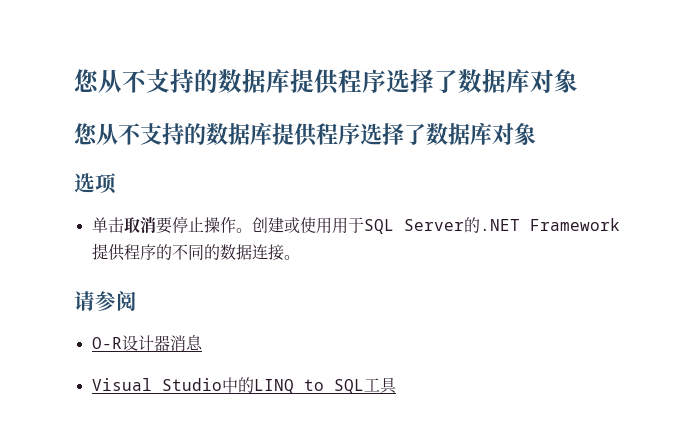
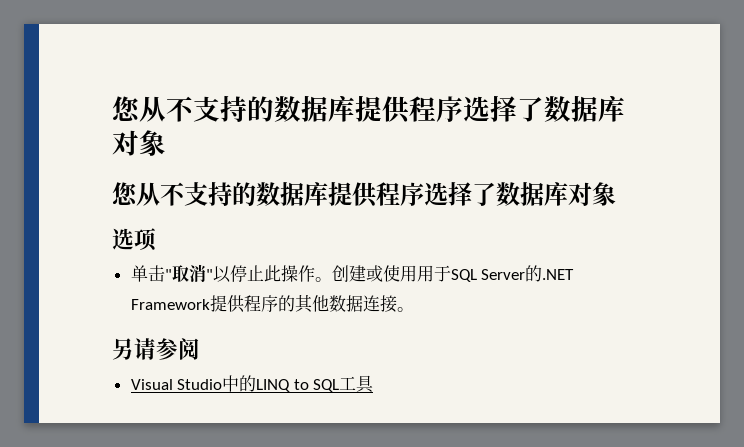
- 单击取消要停止操作。
+ 单击"取消"以停止此操作。
- 创建或使用用于SQL Server的.NET Framework提供程序的不同的数据连接。
+ 创建或使用用于SQL Server的.NET Framework提供程序的其他数据连接。
- 请参阅
+ 另请参阅
- O-R设计器消息

